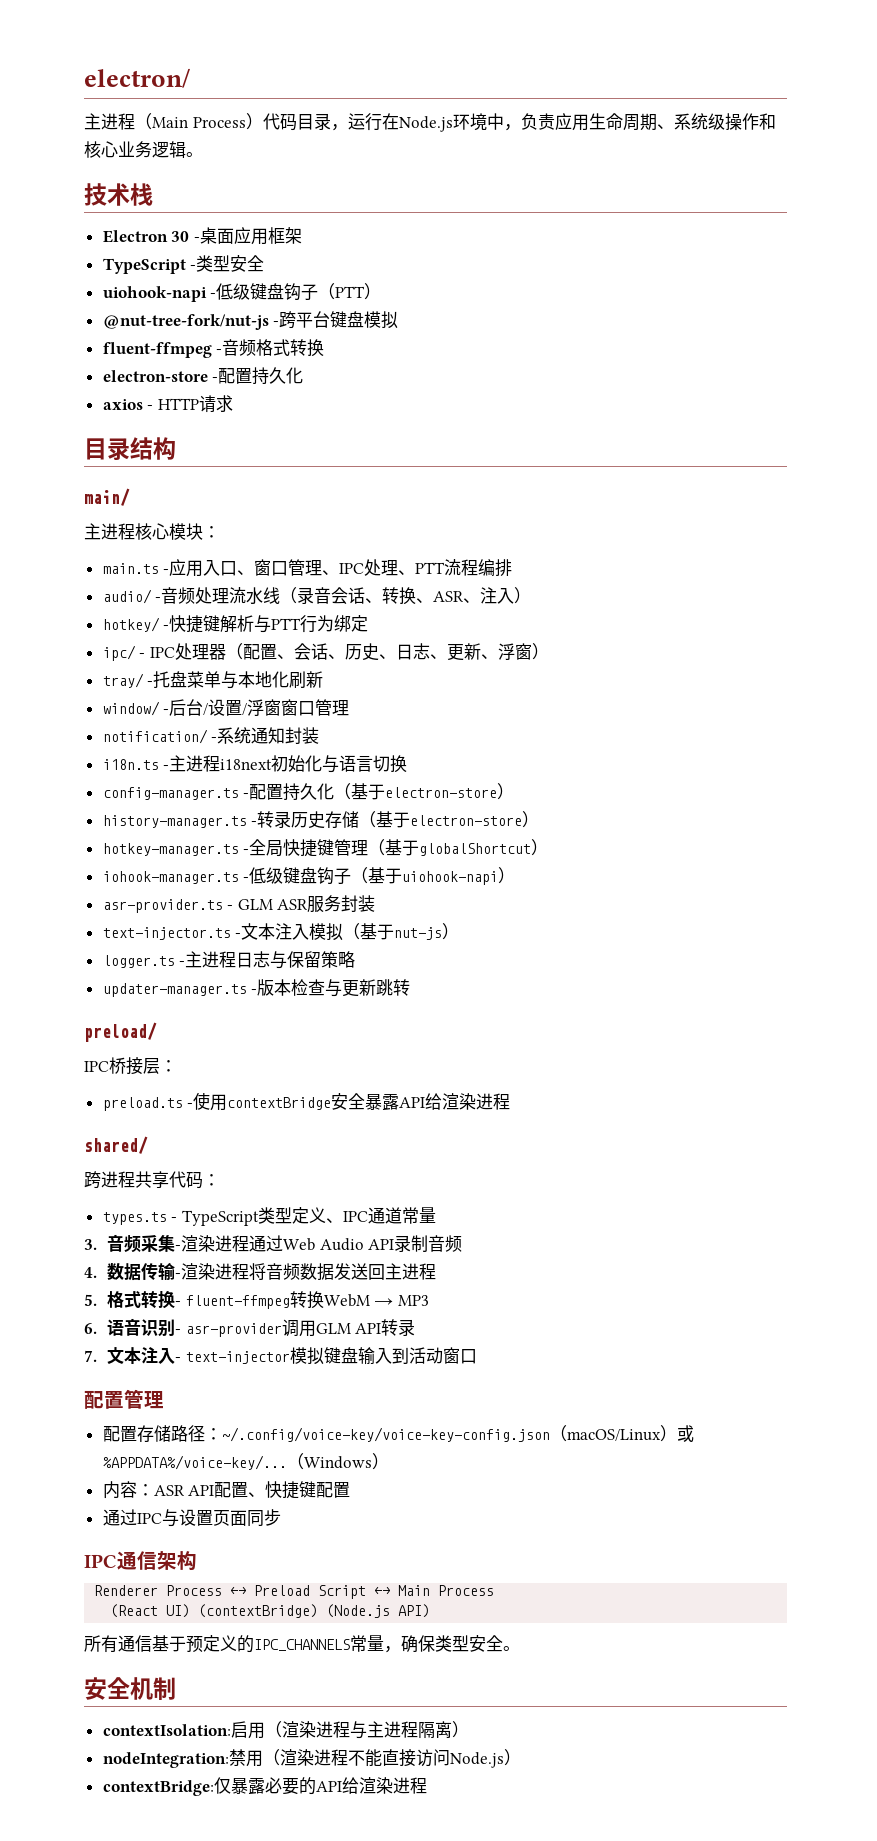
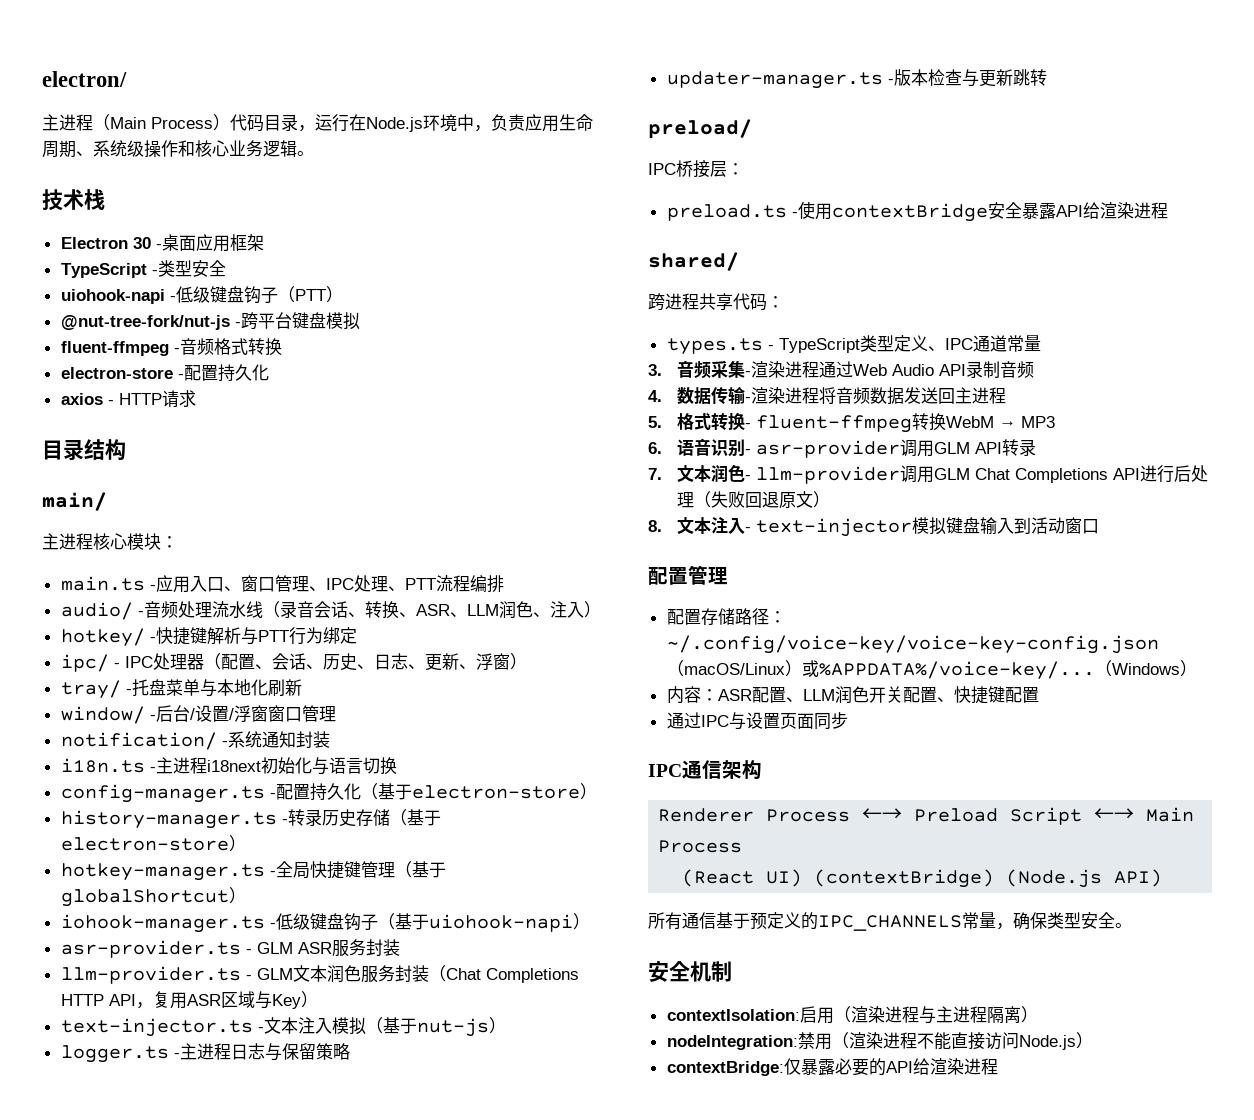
- audio/ -音频处理流水线（录音会话、转换、ASR、注入）
+ audio/ -音频处理流水线（录音会话、转换、ASR、LLM润色、注入）
+ llm-provider.ts - GLM文本润色服务封装（Chat Completions HTTP API，复用ASR区域与Key）
- 7.文本注入- text-injector模拟键盘输入到活动窗口
+ 7.文本润色- llm-provider调用GLM Chat Completions API进行后处理（失败回退原文）
+ 8.文本注入- text-injector模拟键盘输入到活动窗口
- 内容：ASR API配置、快捷键配置
+ 内容：ASR配置、LLM润色开关配置、快捷键配置

